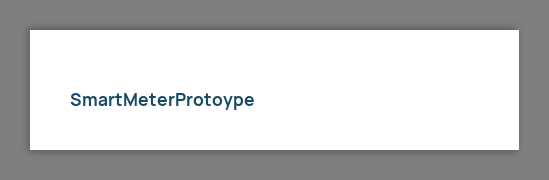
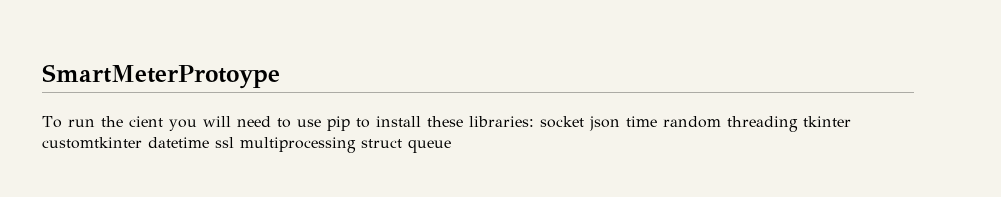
+ To run the cient you will need to use pip to install these libraries: socket json time random threading tkinter customtkinter datetime ssl multiprocessing struct queue

